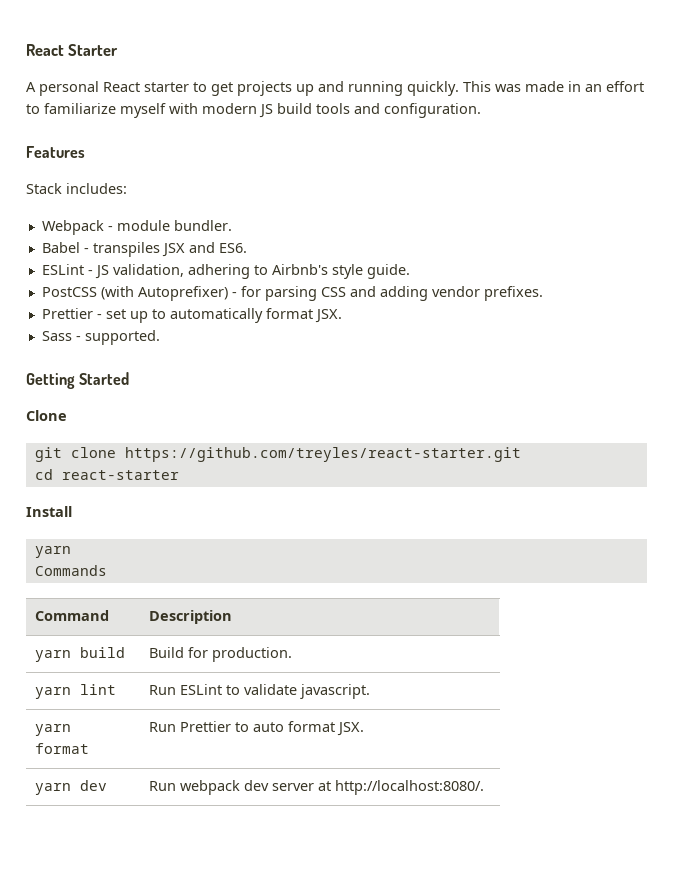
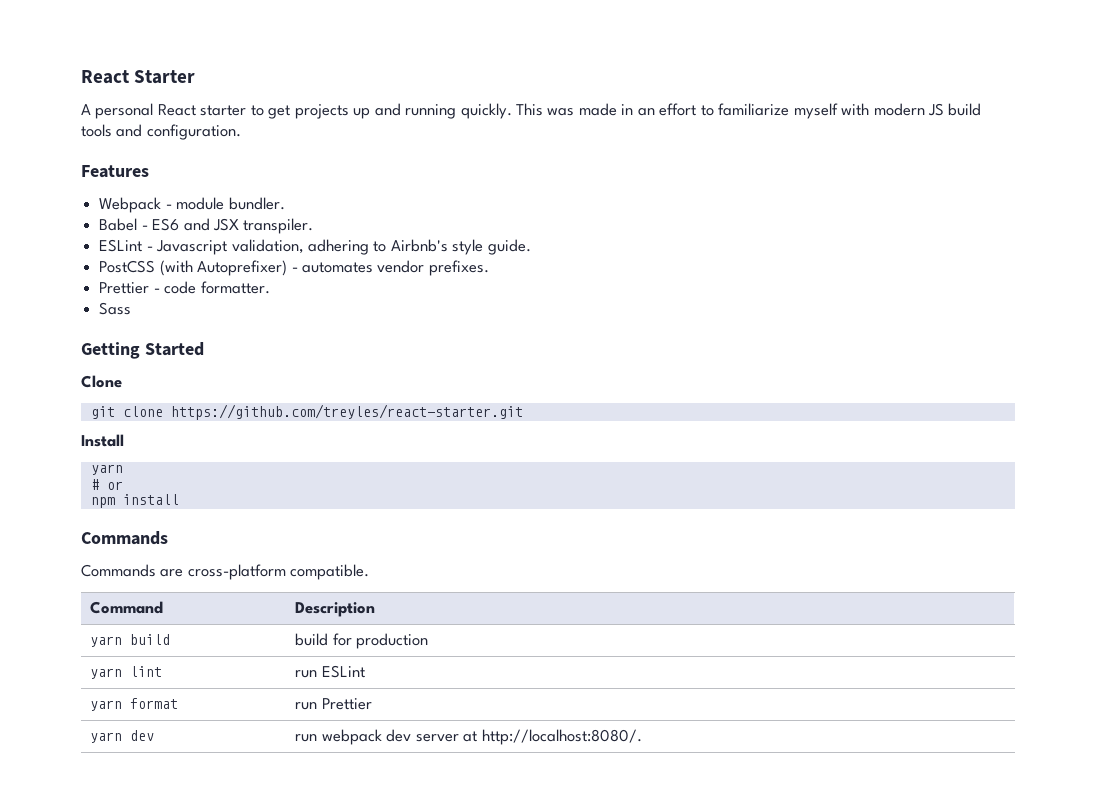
- Stack includes:
- Babel - transpiles JSX and ES6.
+ Babel - ES6 and JSX transpiler.
- ESLint - JS validation, adhering to Airbnb's style guide.
+ ESLint - Javascript validation, adhering to Airbnb's style guide.
- PostCSS (with Autoprefixer) - for parsing CSS and adding vendor prefixes.
+ PostCSS (with Autoprefixer) - automates vendor prefixes.
- Prettier - set up to automatically format JSX.
+ Prettier - code formatter.
- Sass - supported.
+ Sass
- cd react-starter
+ # or
+ npm install
  Commands
+ Commands are cross-platform compatible.
- yarn build | Build for production.
+ yarn build | build for production
- yarn lint | Run ESLint to validate javascript.
+ yarn lint | run ESLint
- yarn format | Run Prettier to auto format JSX.
+ yarn format | run Prettier
- yarn dev | Run webpack dev server at http://localhost:8080/.
+ yarn dev | run webpack dev server at http://localhost:8080/.

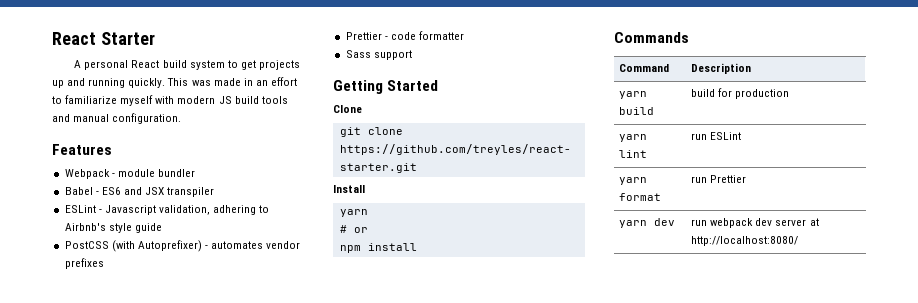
- A personal React starter to get projects up and running quickly.
+ A personal React build system to get projects up and running quickly.
- This was made in an effort to familiarize myself with modern JS build tools and configuration.
+ This was made in an effort to familiarize myself with modern JS build tools and manual configuration.
- Webpack - module bundler.
+ Webpack - module bundler
- Babel - ES6 and JSX transpiler.
+ Babel - ES6 and JSX transpiler
- ESLint - Javascript validation, adhering to Airbnb's style guide.
+ ESLint - Javascript validation, adhering to Airbnb's style guide
- PostCSS (with Autoprefixer) - automates vendor prefixes.
+ PostCSS (with Autoprefixer) - automates vendor prefixes
- Prettier - code formatter.
+ Prettier - code formatter
- Sass
+ Sass support
- Commands are cross-platform compatible.
- yarn dev | run webpack dev server at http://localhost:8080/.
+ yarn dev | run webpack dev server at http://localhost:8080/

